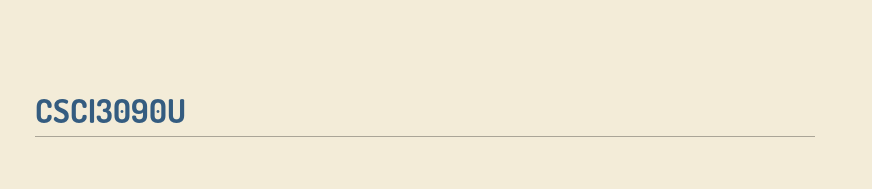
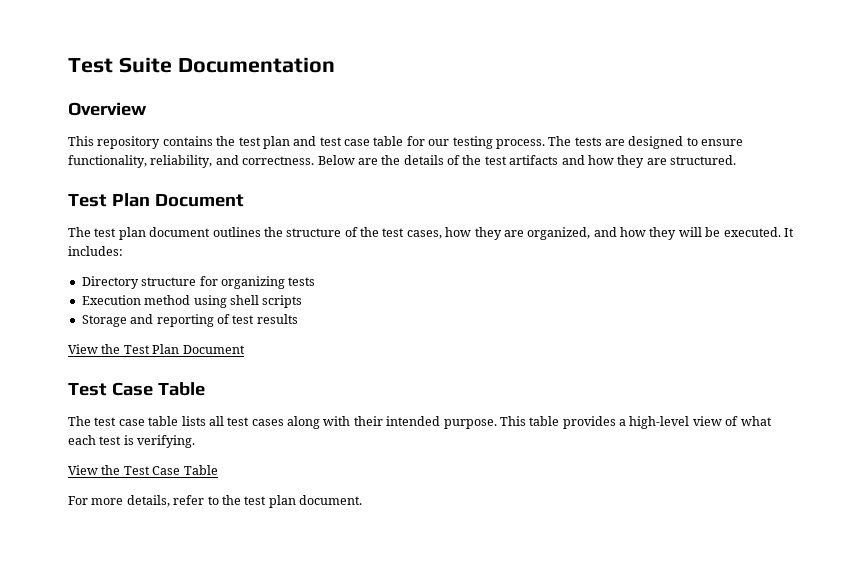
- CSCI3090U
+ Test Suite Documentation
+ Overview
+ This repository contains the test plan and test case table for our testing process. The tests are designed to ensure functionality, reliability, and correctness. Below are the details of the test artifacts and how they are structured.
+ Test Plan Document
+ The test plan document outlines the structure of the test cases, how they are organized, and how they will be executed. It includes:
+ Directory structure for organizing tests
+ Execution method using shell scripts
+ Storage and reporting of test results
+ View the Test Plan Document
+ Test Case Table
+ The test case table lists all test cases along with their intended purpose. This table provides a high-level view of what each test is verifying.
+ View the Test Case Table
+ For more details, refer to the test plan document.

